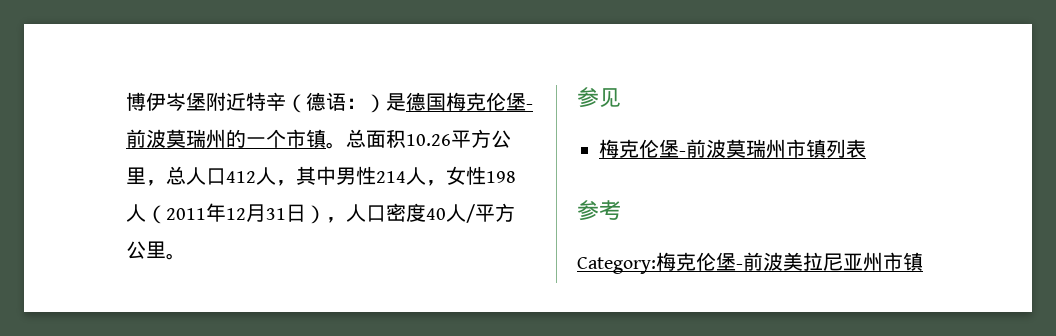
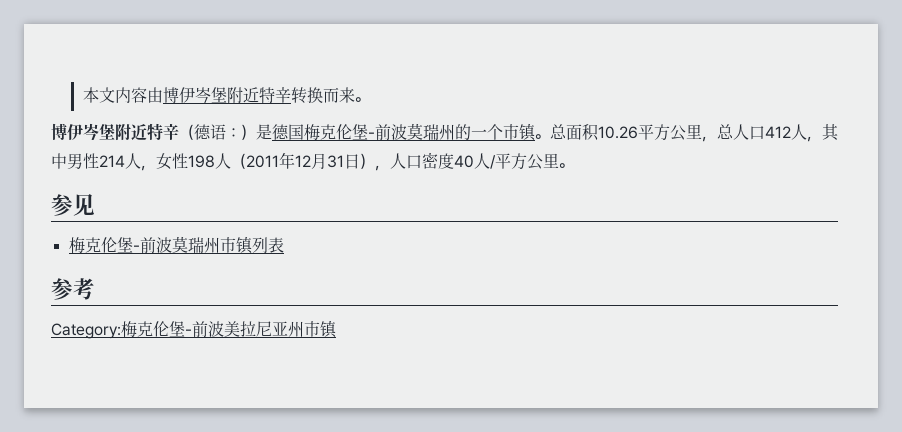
+ 本文内容由博伊岑堡附近特辛转换而来。

